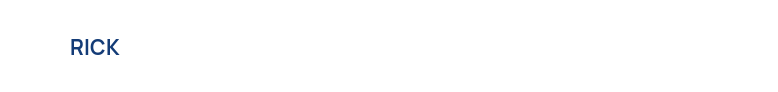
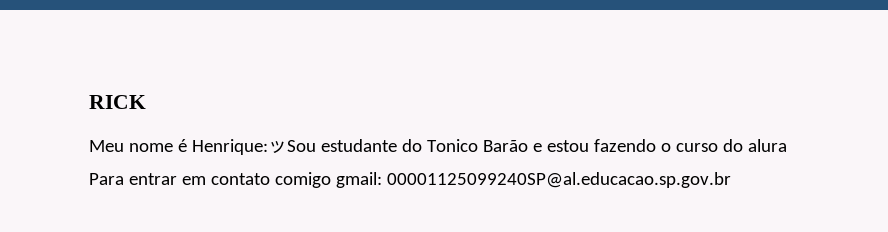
+ Meu nome é Henrique:ッSou estudante do Tonico Barão e estou fazendo o curso do alura Para entrar em contato comigo gmail: 00001125099240SP@al.educacao.sp.gov.br

